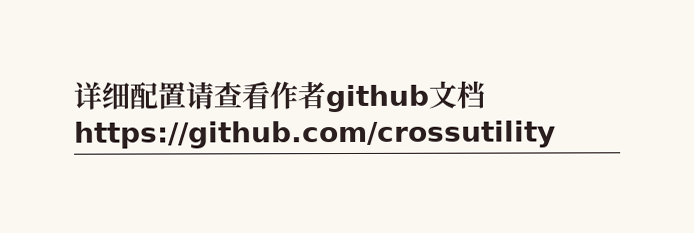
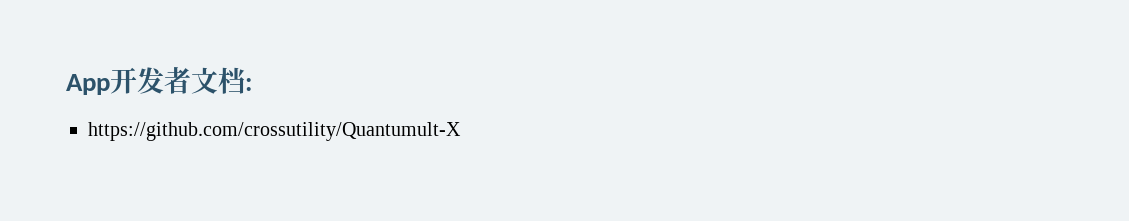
- 详细配置请查看作者github文档https://github.com/crossutility
+ App开发者文档:
+ https://github.com/crossutility/Quantumult-X

